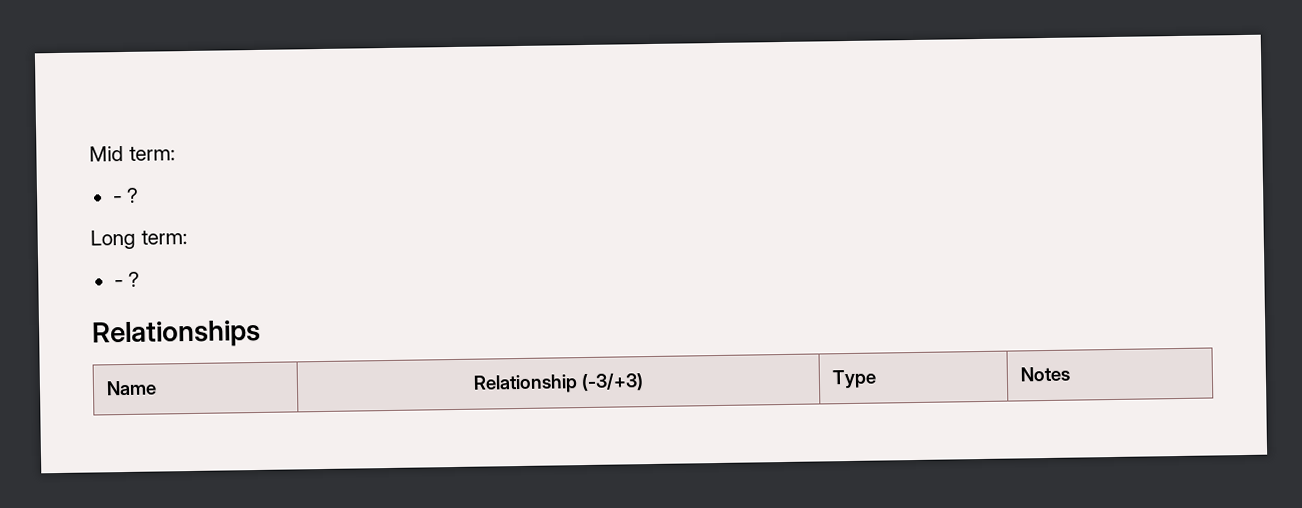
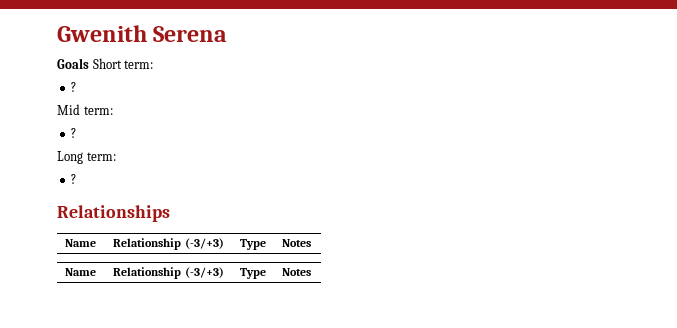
+ Gwenith Serena
+ Goals Short term:
+ ?
  Mid term:
- - ?
+ ?
  Long term:
- - ?
+ ?
  Relationships
+ Name | Relationship (-3/+3) | Type | Notes

